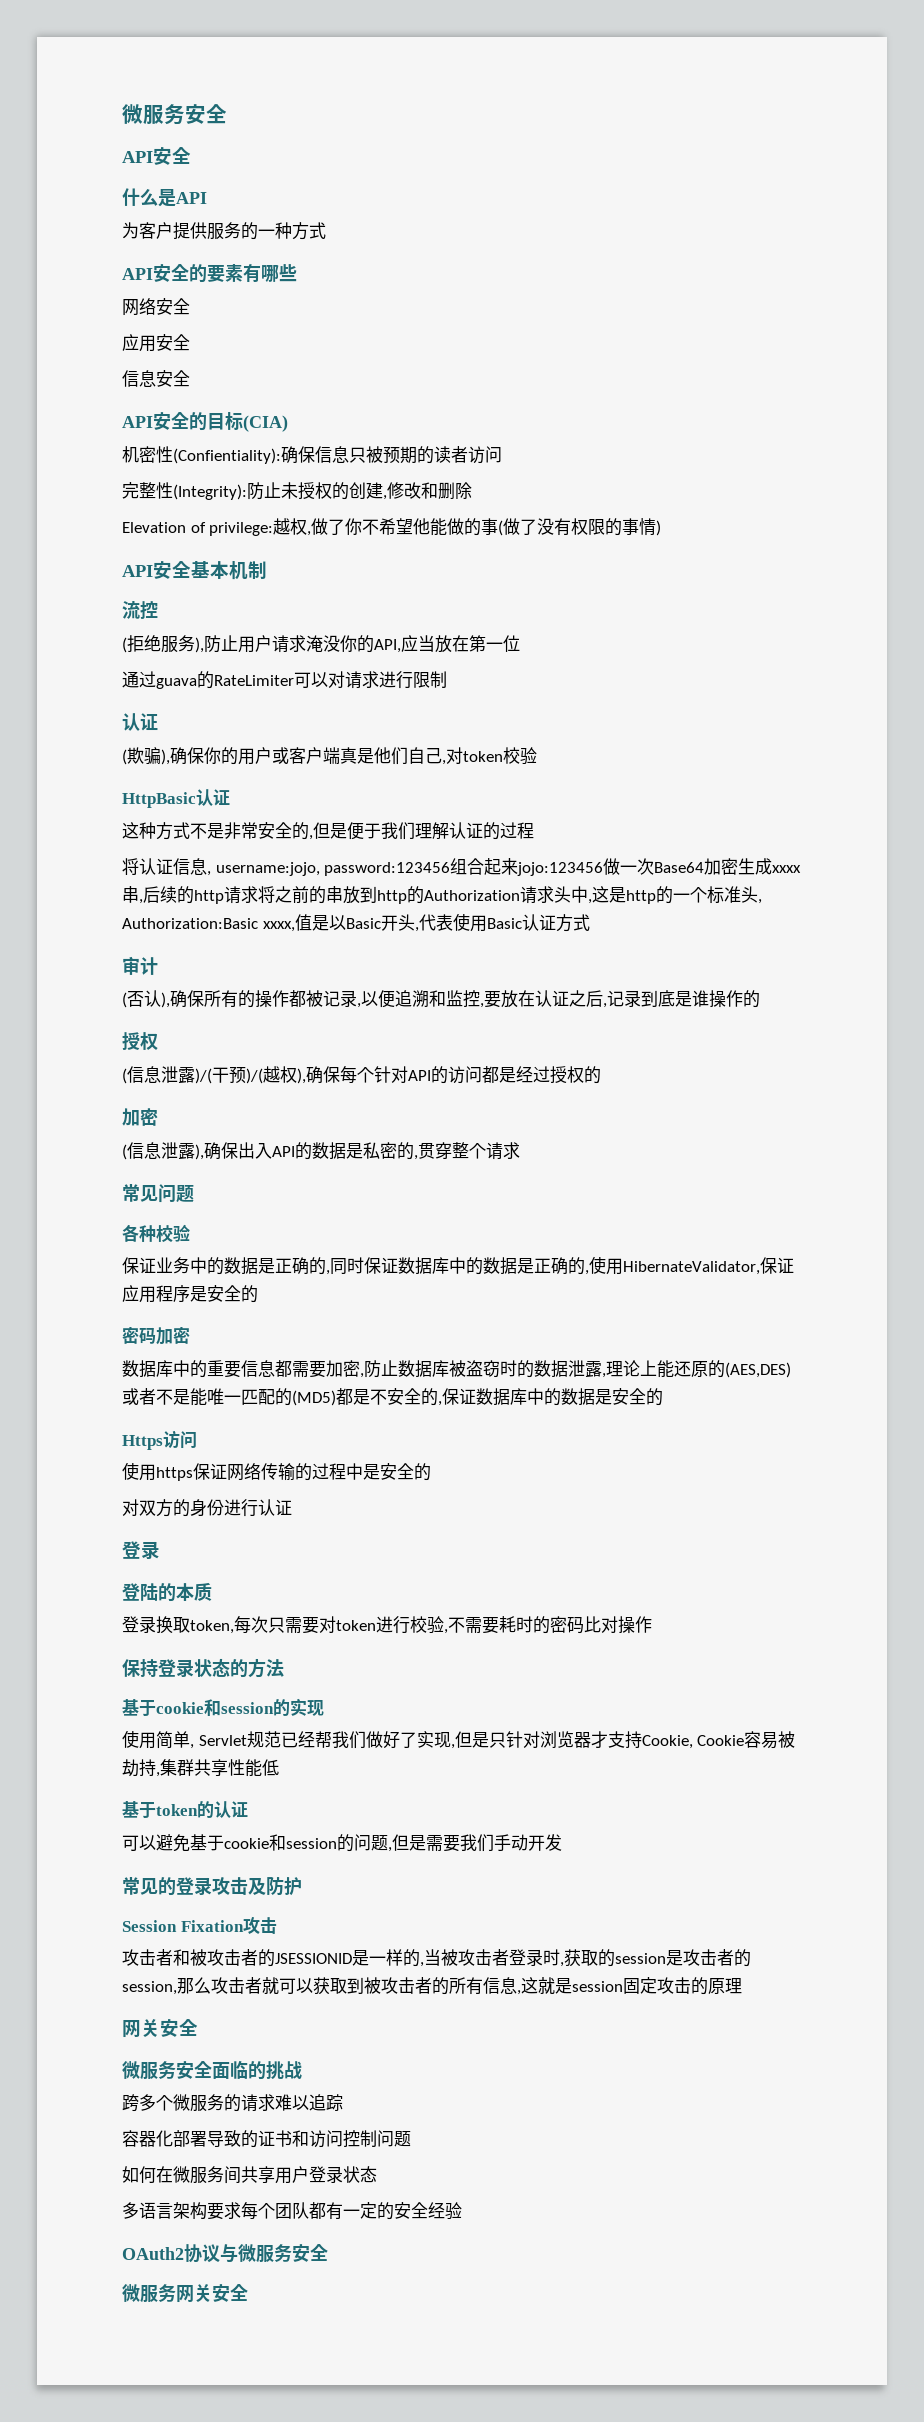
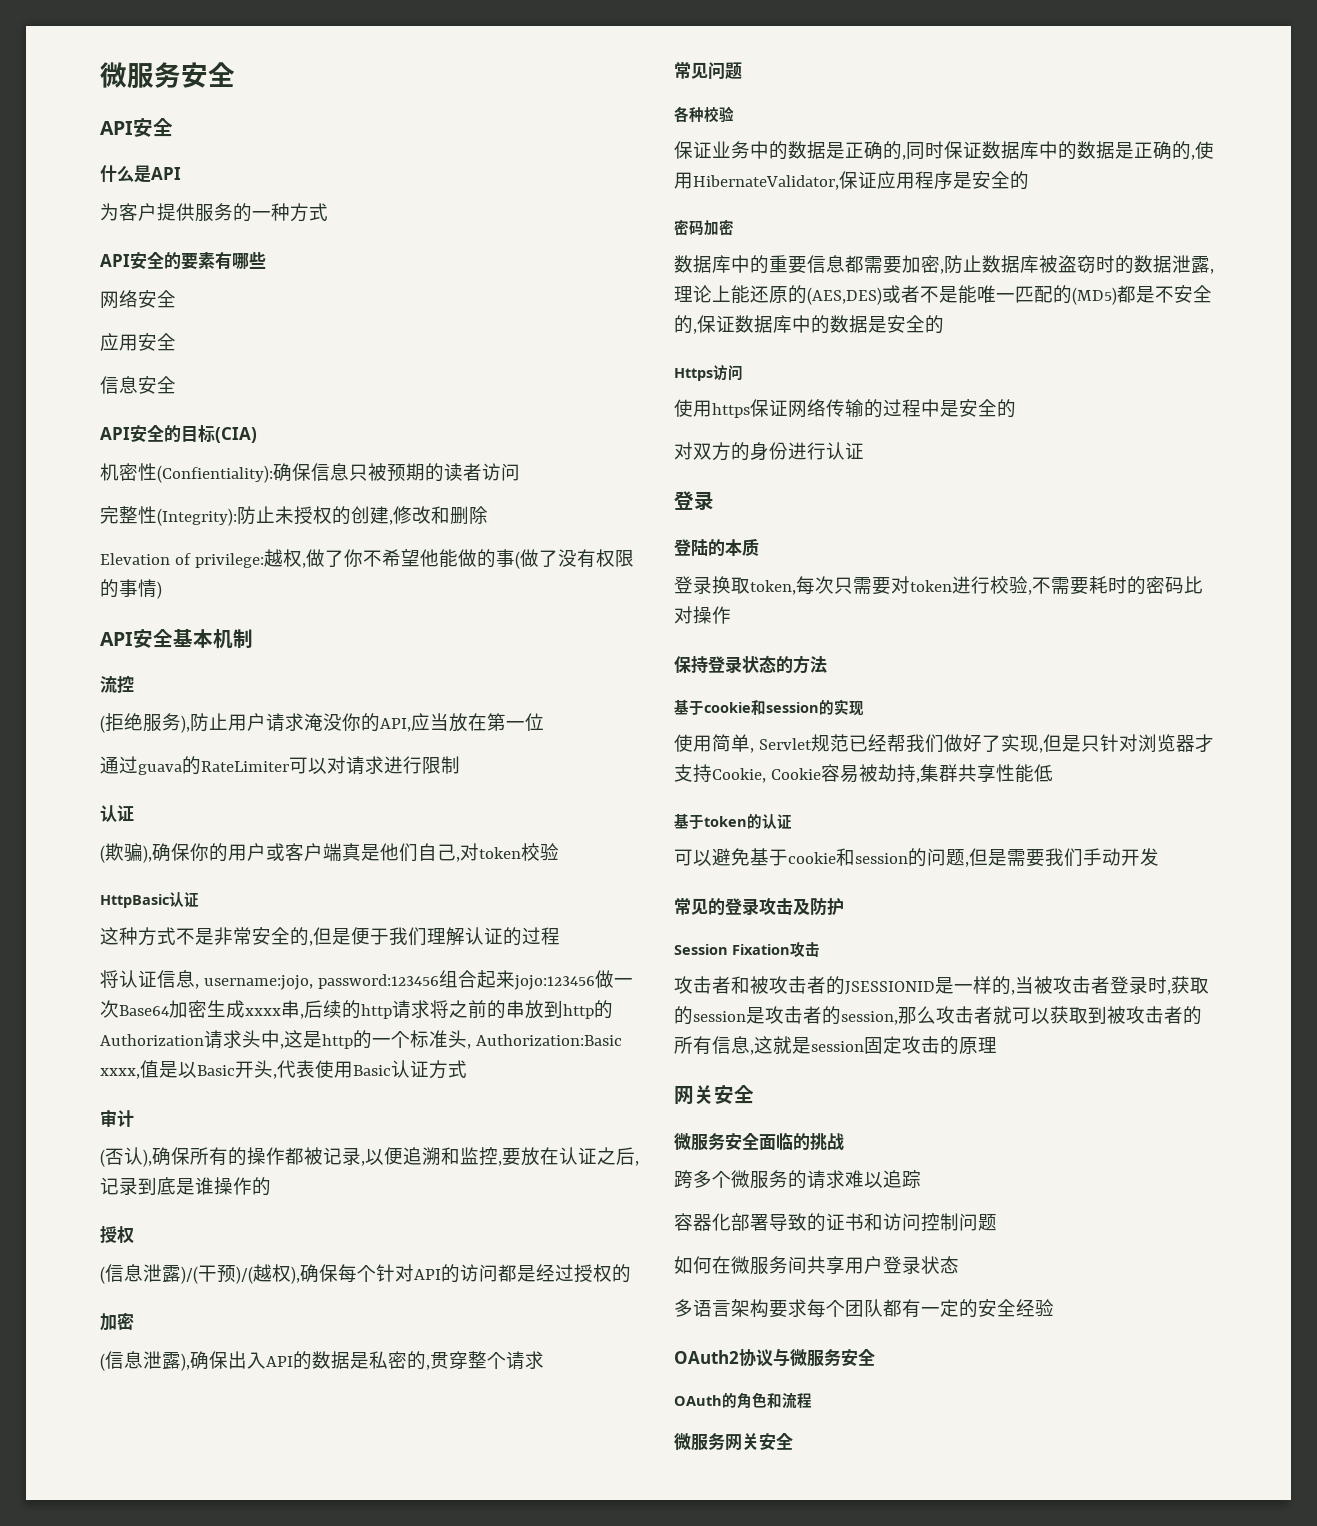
+ OAuth的角色和流程

